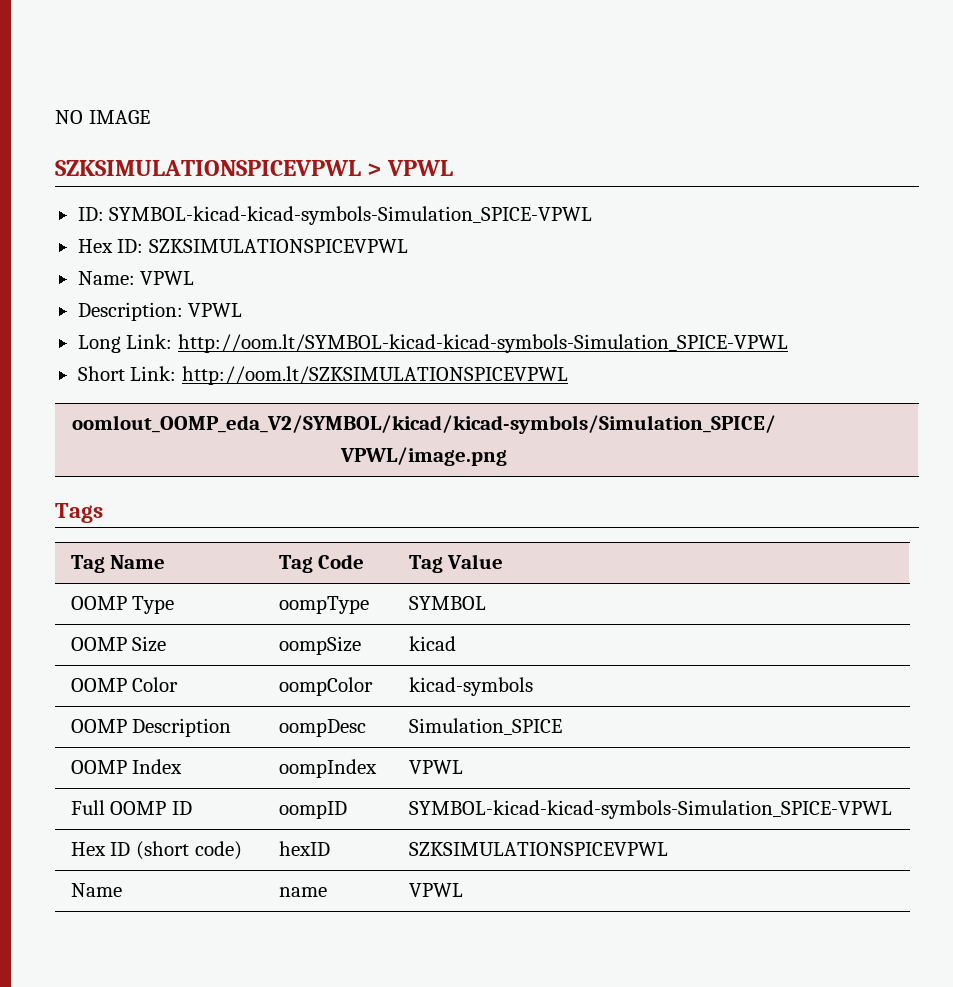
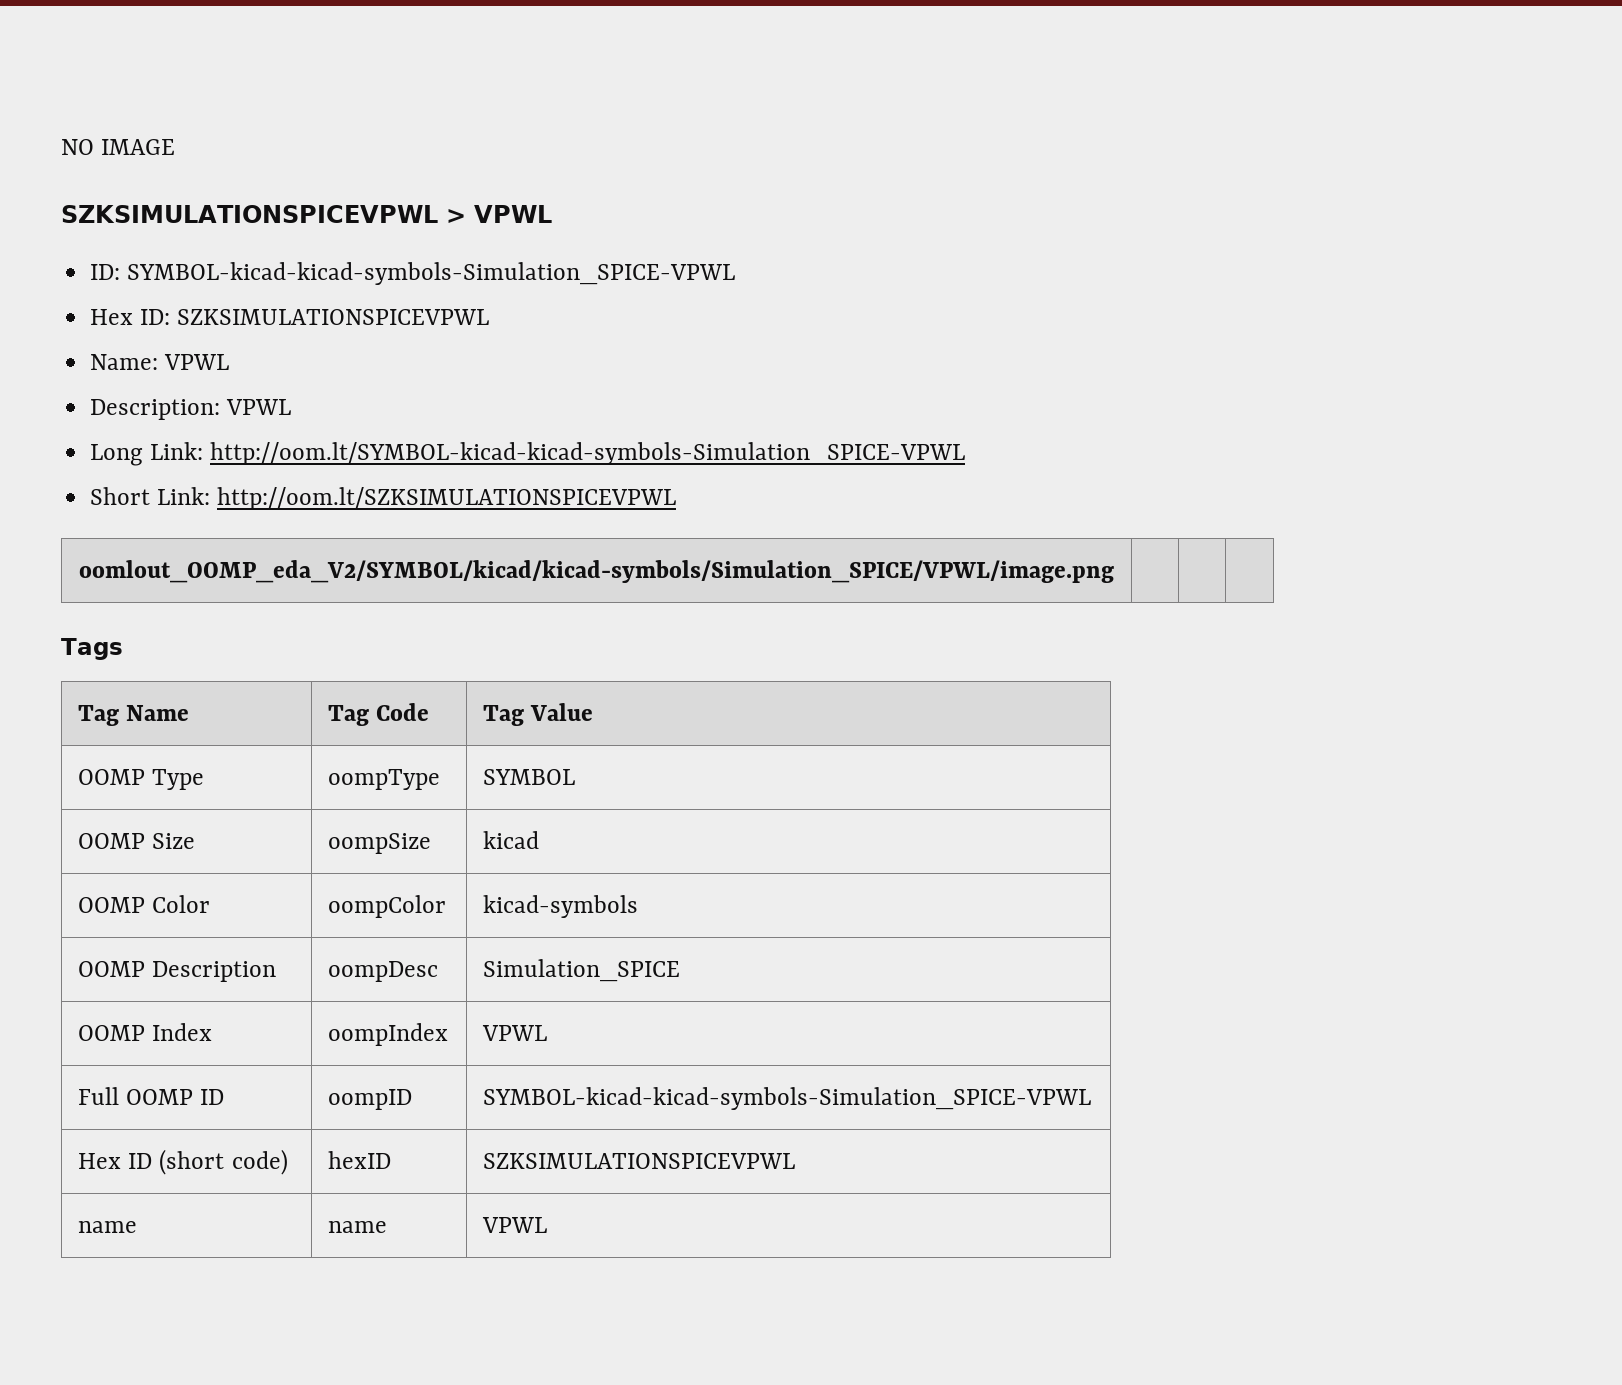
- Name | name | VPWL
+ name | name | VPWL

